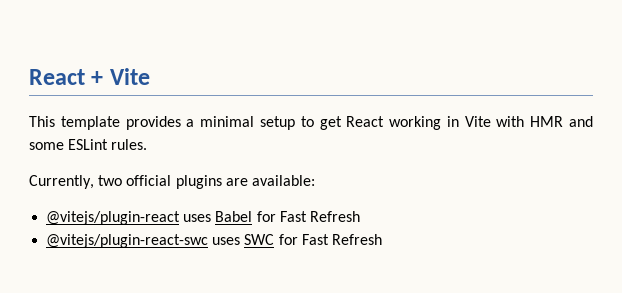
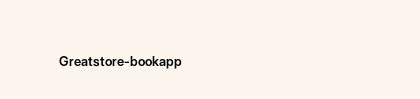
- React + Vite
- This template provides a minimal setup to get React working in Vite with HMR and some ESLint rules.
- Currently, two official plugins are available:
- @vitejs/plugin-react uses Babel for Fast Refresh
- @vitejs/plugin-react-swc uses SWC for Fast Refresh
+ Greatstore-bookapp

